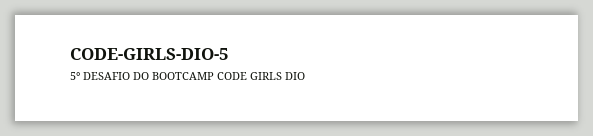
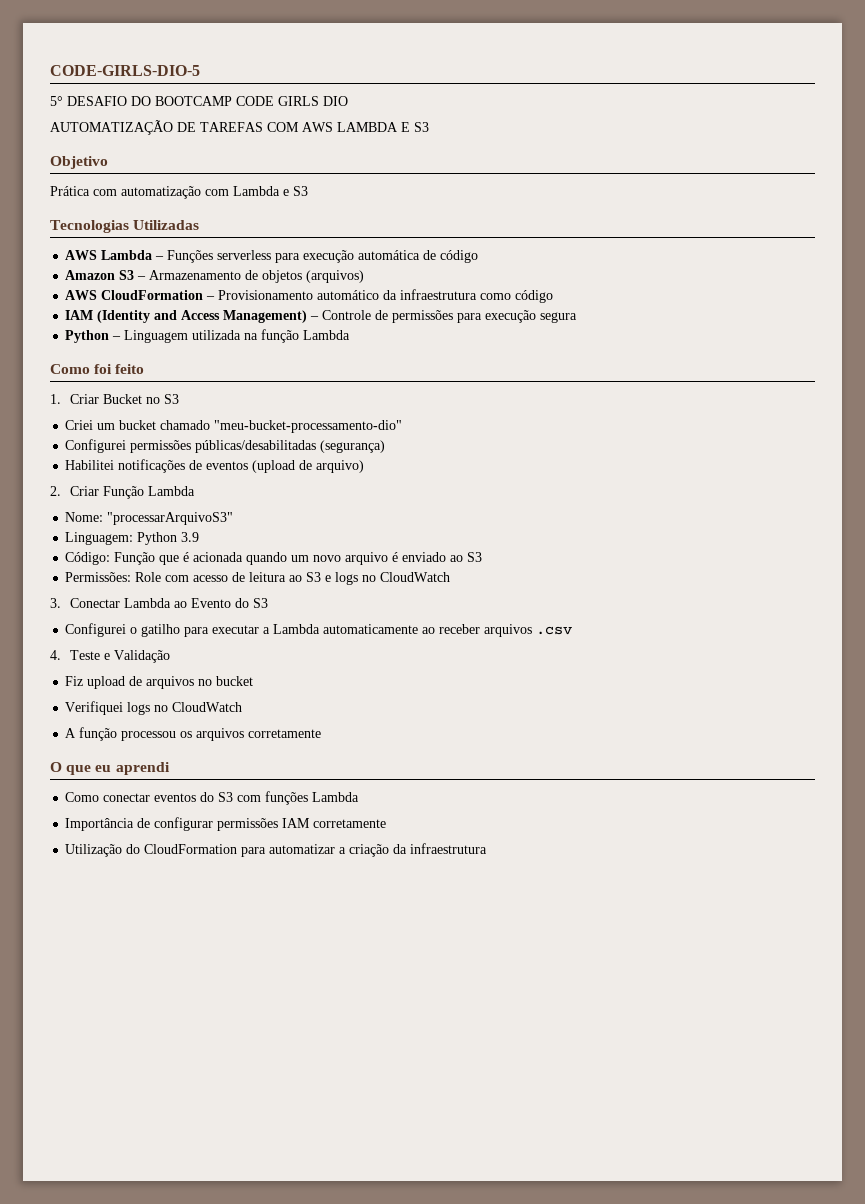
+ AUTOMATIZAÇÃO DE TAREFAS COM AWS LAMBDA E S3
+ Objetivo
+ Prática com automatização com Lambda e S3
+ Tecnologias Utilizadas
+ AWS Lambda – Funções serverless para execução automática de código
+ Amazon S3 – Armazenamento de objetos (arquivos)
+ AWS CloudFormation – Provisionamento automático da infraestrutura como código
+ IAM (Identity and Access Management) – Controle de permissões para execução segura
+ Python – Linguagem utilizada na função Lambda
+ Como foi feito
+ 1. Criar Bucket no S3
+ Criei um bucket chamado "meu-bucket-processamento-dio"
+ Configurei permissões públicas/desabilitadas (segurança)
+ Habilitei notificações de eventos (upload de arquivo)
+ 2. Criar Função Lambda
+ Nome: "processarArquivoS3"
+ Linguagem: Python 3.9
+ Código: Função que é acionada quando um novo arquivo é enviado ao S3
+ Permissões: Role com acesso de leitura ao S3 e logs no CloudWatch
+ 3. Conectar Lambda ao Evento do S3
+ Configurei o gatilho para executar a Lambda automaticamente ao receber arquivos .csv
+ 4. Teste e Validação
+ Fiz upload de arquivos no bucket
+ Verifiquei logs no CloudWatch
+ A função processou os arquivos corretamente
+ O que eu aprendi
+ Como conectar eventos do S3 com funções Lambda
+ Importância de configurar permissões IAM corretamente
+ Utilização do CloudFormation para automatizar a criação da infraestrutura

